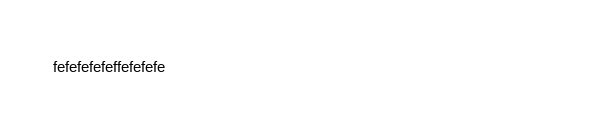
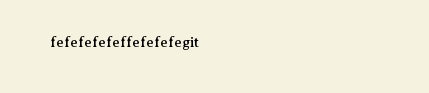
- fefefefefeffefefefe
+ fefefefefeffefefefegit

